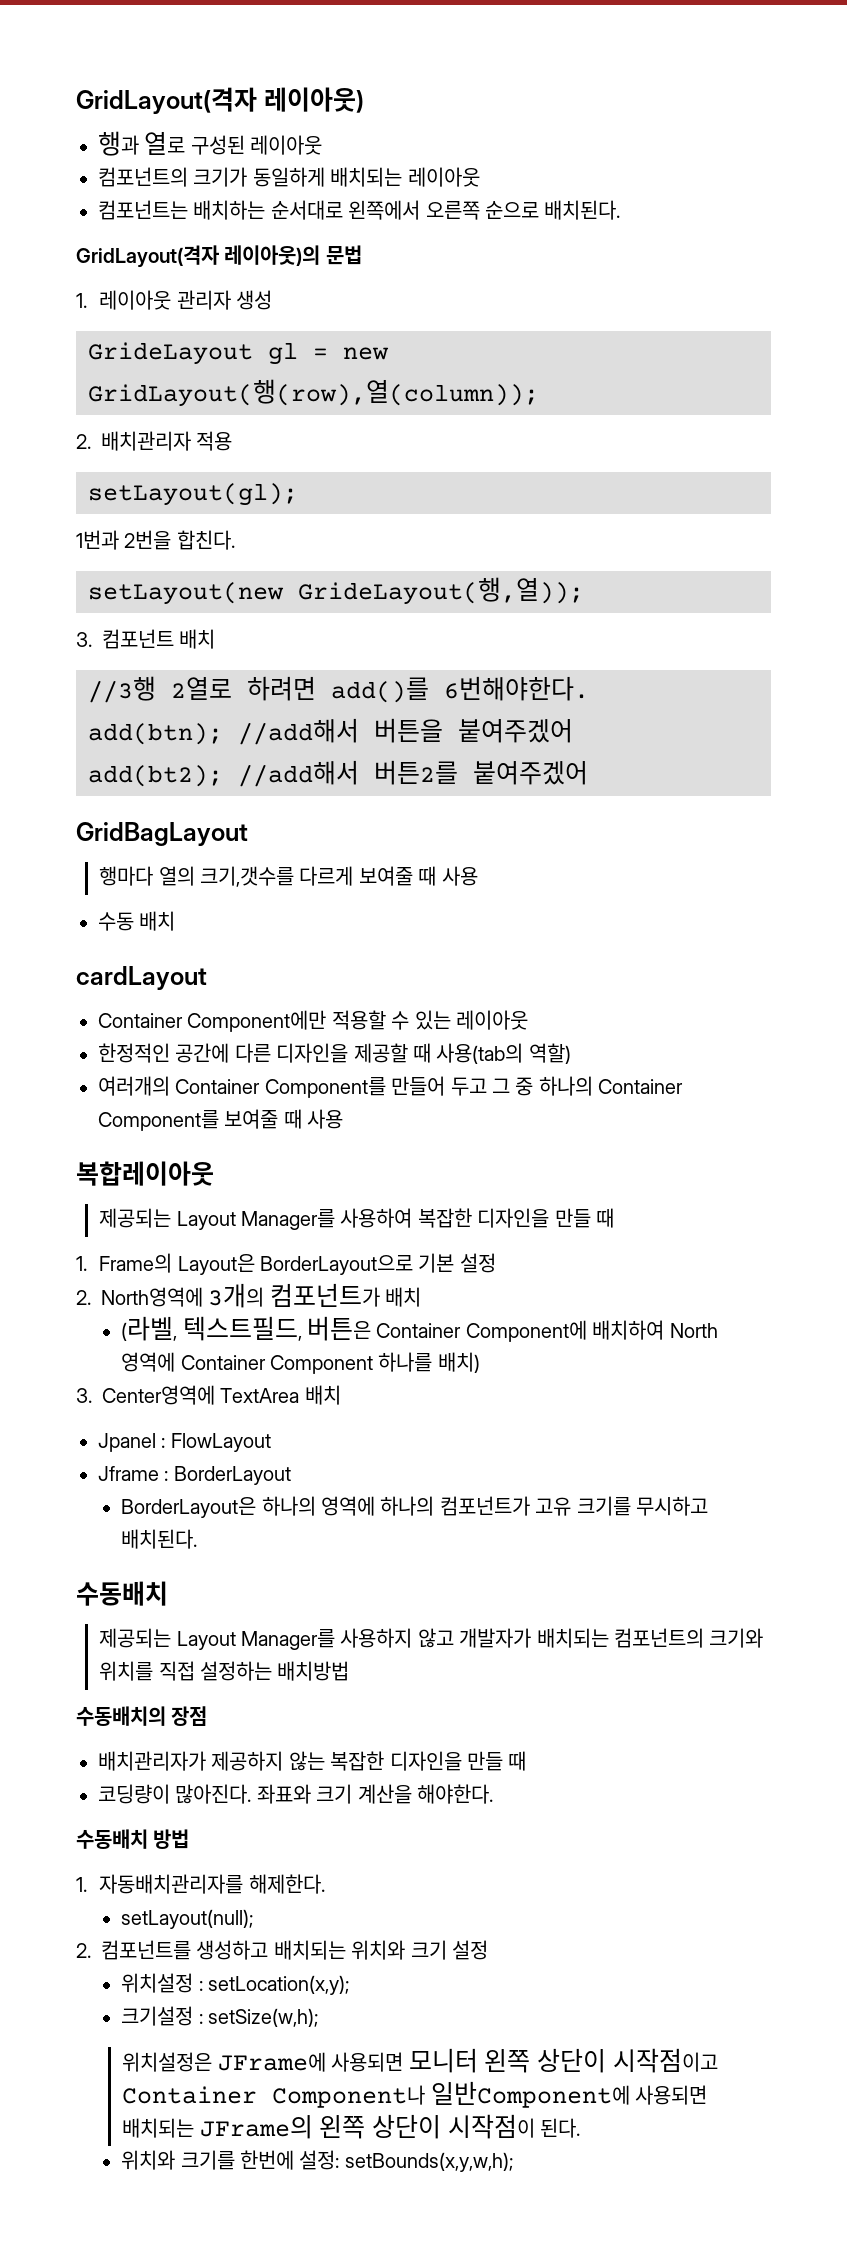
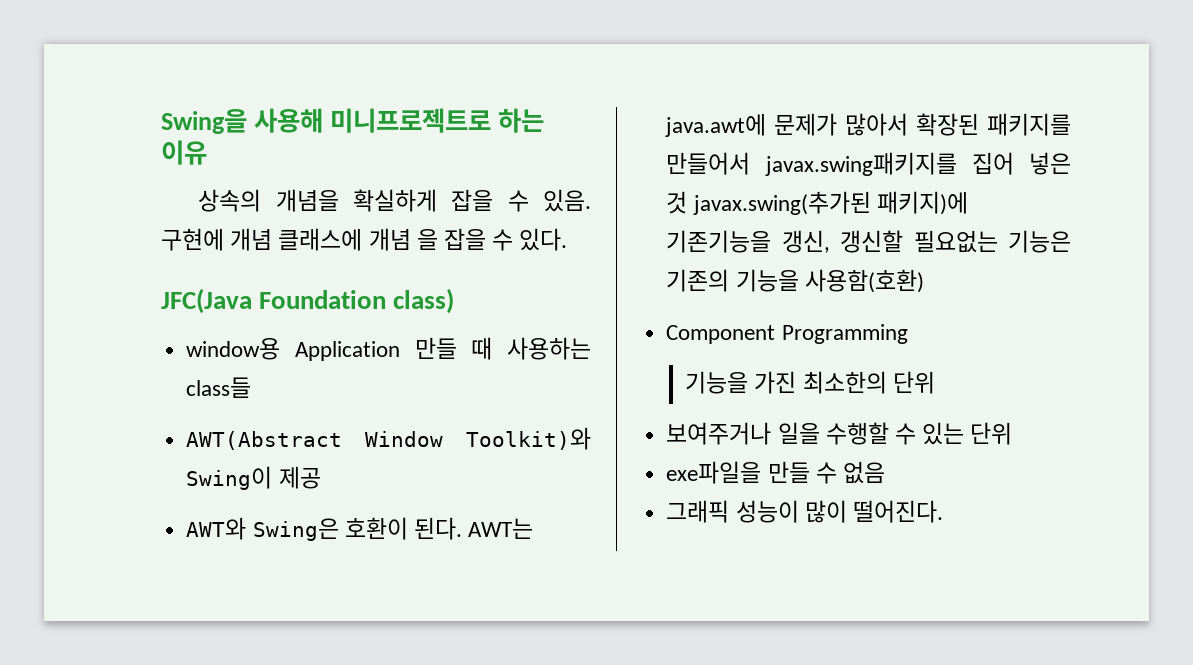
- GridLayout(격자 레이아웃)
- 행과 열로 구성된 레이아웃
- 컴포넌트의 크기가 동일하게 배치되는 레이아웃
- 컴포넌트는 배치하는 순서대로 왼쪽에서 오른쪽 순으로 배치된다.
- GridLayout(격자 레이아웃)의 문법
- 1. 레이아웃 관리자 생성
- GrideLayout gl = new GridLayout(행(row),열(column));
- 2. 배치관리자 적용
- setLayout(gl);
- 1번과 2번을 합친다.
- setLayout(new GrideLayout(행,열));
- 3. 컴포넌트 배치
- //3행 2열로 하려면 add()를 6번해야한다.
- add(btn); //add해서 버튼을 붙여주겠어
- add(bt2); //add해서 버튼2를 붙여주겠어
- GridBagLayout
- 행마다 열의 크기,갯수를 다르게 보여줄 때 사용
- 수동 배치
- cardLayout
- Container Component에만 적용할 수 있는 레이아웃
- 한정적인 공간에 다른 디자인을 제공할 때 사용(tab의 역할)
- 여러개의 Container Component를 만들어 두고 그 중 하나의 Container Component를 보여줄 때 사용
- 복합레이아웃
- 제공되는 Layout Manager를 사용하여 복잡한 디자인을 만들 때
- 1. Frame의 Layout은 BorderLayout으로 기본 설정
- 2. North영역에 3개의 컴포넌트가 배치
- (라벨, 텍스트필드, 버튼은 Container Component에 배치하여 North 영역에 Container Component 하나를 배치)
- 3. Center영역에 TextArea 배치
- Jpanel : FlowLayout
- Jframe : BorderLayout
- BorderLayout은 하나의 영역에 하나의 컴포넌트가 고유 크기를 무시하고 배치된다.
- 수동배치
- 제공되는 Layout Manager를 사용하지 않고 개발자가 배치되는 컴포넌트의 크기와 위치를 직접 설정하는 배치방법
- 수동배치의 장점
- 배치관리자가 제공하지 않는 복잡한 디자인을 만들 때
- 코딩량이 많아진다. 좌표와 크기 계산을 해야한다.
- 수동배치 방법
- 1. 자동배치관리자를 해제한다.
- setLayout(null);
- 2. 컴포넌트를 생성하고 배치되는 위치와 크기 설정
- 위치설정 : setLocation(x,y);
- 크기설정 : setSize(w,h);
- 위치설정은 JFrame에 사용되면 모니터 왼쪽 상단이 시작점이고 Container Component나 일반Component에 사용되면 배치되는 JFrame의 왼쪽 상단이 시작점이 된다.
- 위치와 크기를 한번에 설정: setBounds(x,y,w,h);
+ Swing을 사용해 미니프로젝트로 하는 이유
+ 상속의 개념을 확실하게 잡을 수 있음. 구현에 개념 클래스에 개념 을 잡을 수 있다.
+ JFC(Java Foundation class)
+ window용 Application 만들 때 사용하는 class들
+ AWT(Abstract Window Toolkit)와 Swing이 제공
+ AWT와 Swing은 호환이 된다. AWT는 java.awt에 문제가 많아서 확장된 패키지를 만들어서 javax.swing패키지를 집어 넣은 것 javax.swing(추가된 패키지)에 기존기능을 갱신, 갱신할 필요없는 기능은 기존의 기능을 사용함(호환)
+ Component Programming
+ 기능을 가진 최소한의 단위
+ 보여주거나 일을 수행할 수 있는 단위
+ exe파일을 만들 수 없음
+ 그래픽 성능이 많이 떨어진다.

